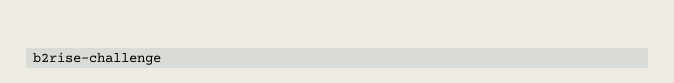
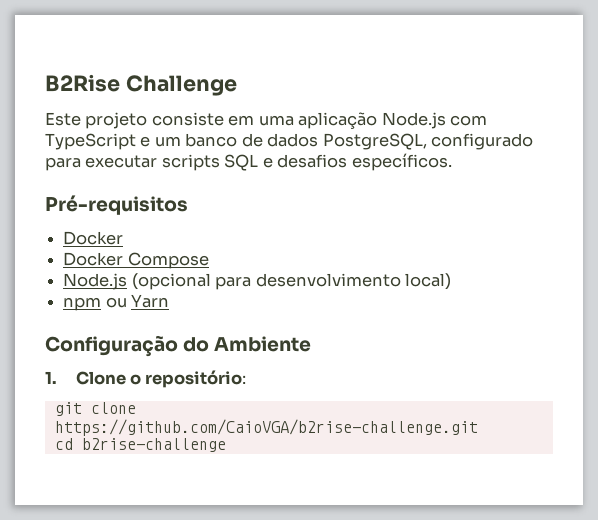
- b2rise-challenge
+ B2Rise Challenge
+ Este projeto consiste em uma aplicação Node.js com TypeScript e um banco de dados PostgreSQL, configurado para executar scripts SQL e desafios específicos.
+ Pré-requisitos
+ Docker
+ Docker Compose
+ Node.js (opcional para desenvolvimento local)
+ npm ou Yarn
+ Configuração do Ambiente
+ 1. Clone o repositório:
+ git clone https://github.com/CaioVGA/b2rise-challenge.git
+ cd b2rise-challenge

